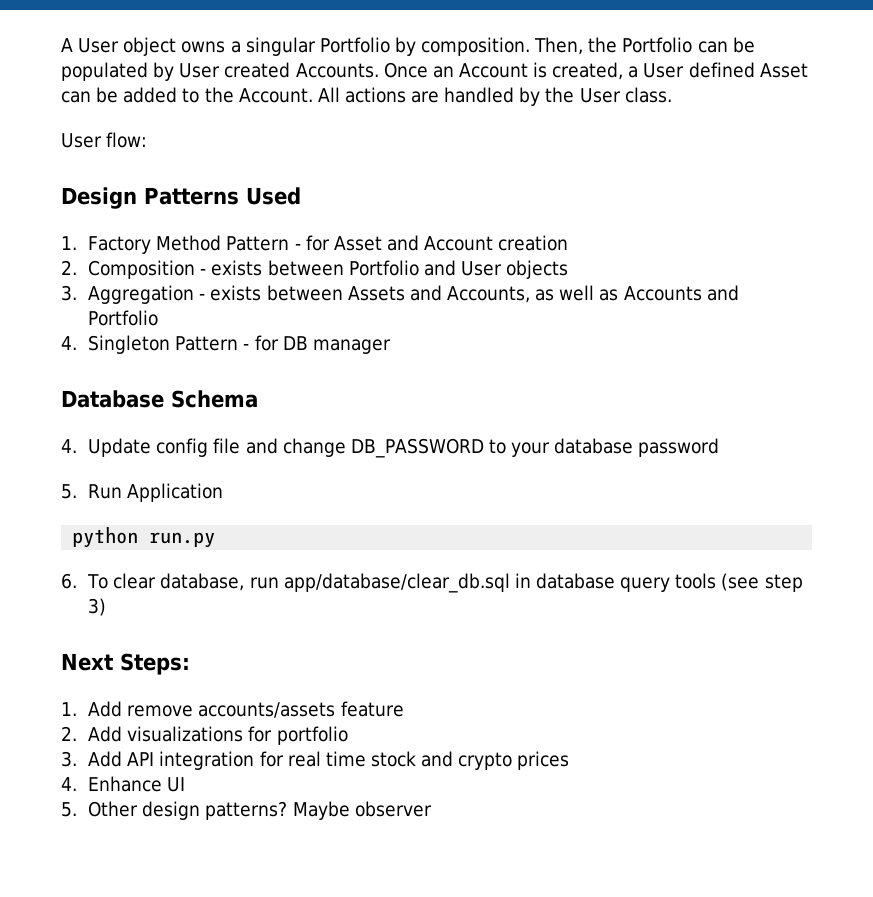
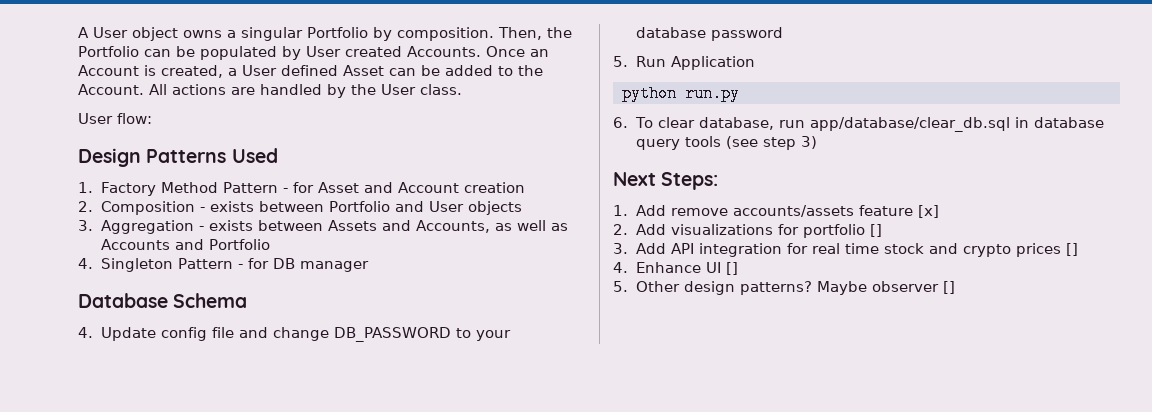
- 1. Add remove accounts/assets feature
+ 1. Add remove accounts/assets feature [x]
- 2. Add visualizations for portfolio
+ 2. Add visualizations for portfolio []
- 3. Add API integration for real time stock and crypto prices
+ 3. Add API integration for real time stock and crypto prices []
- 4. Enhance UI
+ 4. Enhance UI []
- Maybe observer
+ Maybe observer []

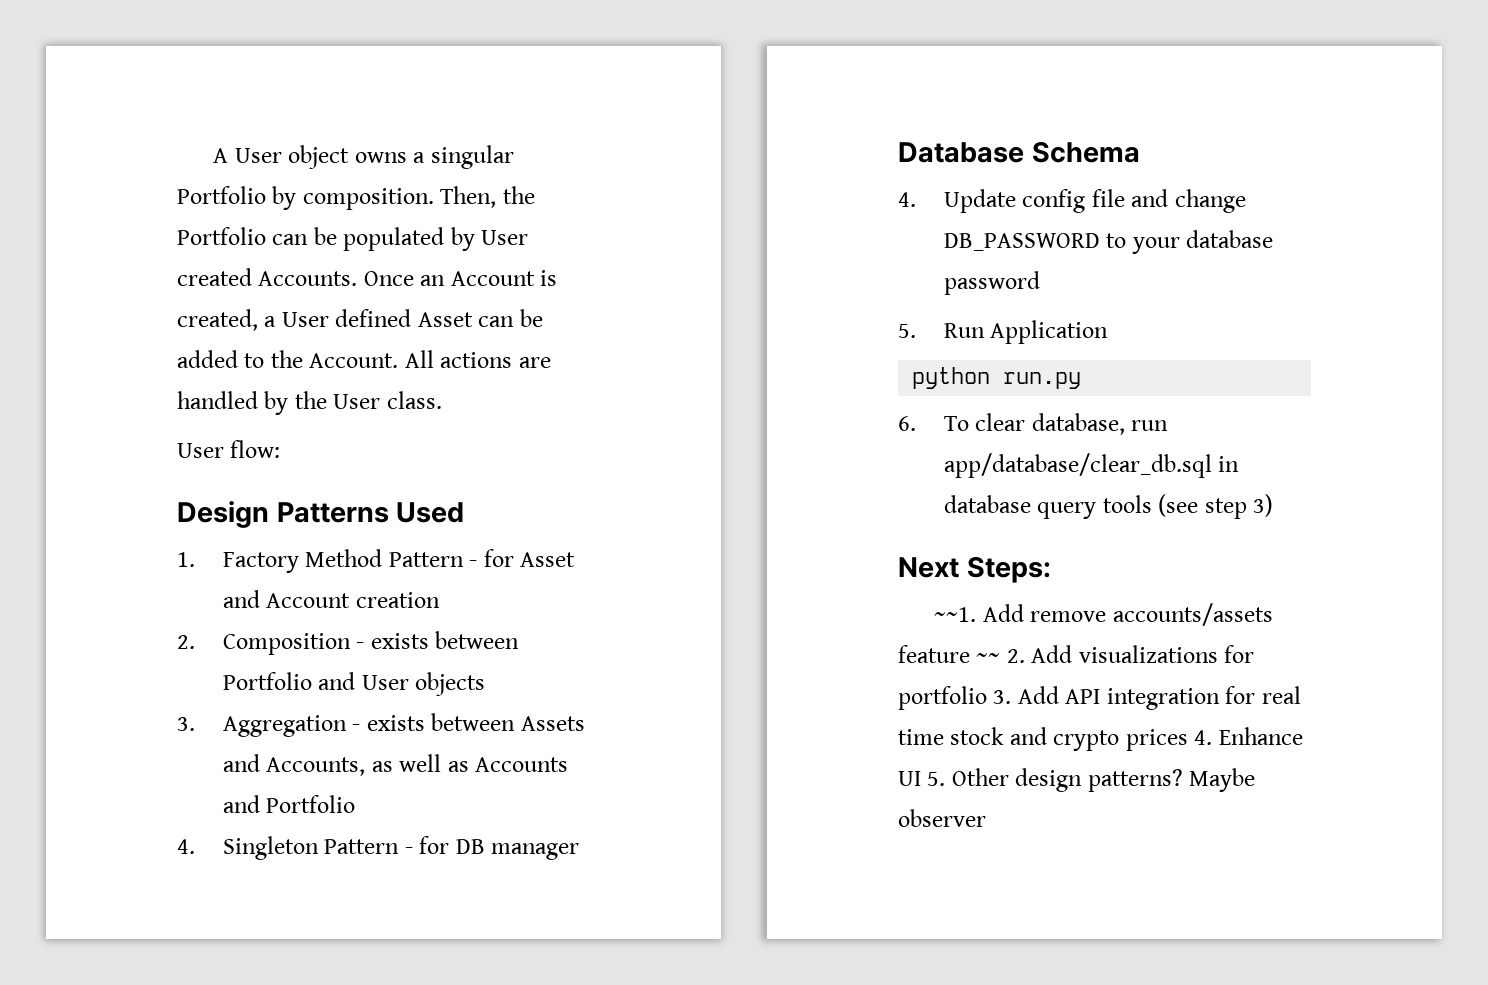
- 1. Add remove accounts/assets feature [x]
- 2. Add visualizations for portfolio []
- 3. Add API integration for real time stock and crypto prices []
- 4. Enhance UI []
- 5. Other design patterns?
+ ~~1. Add remove accounts/assets feature ~~ 2. Add visualizations for portfolio 3. Add API integration for real time stock and crypto prices 4. Enhance UI 5. Other design patterns?
- Maybe observer []
+ Maybe observer

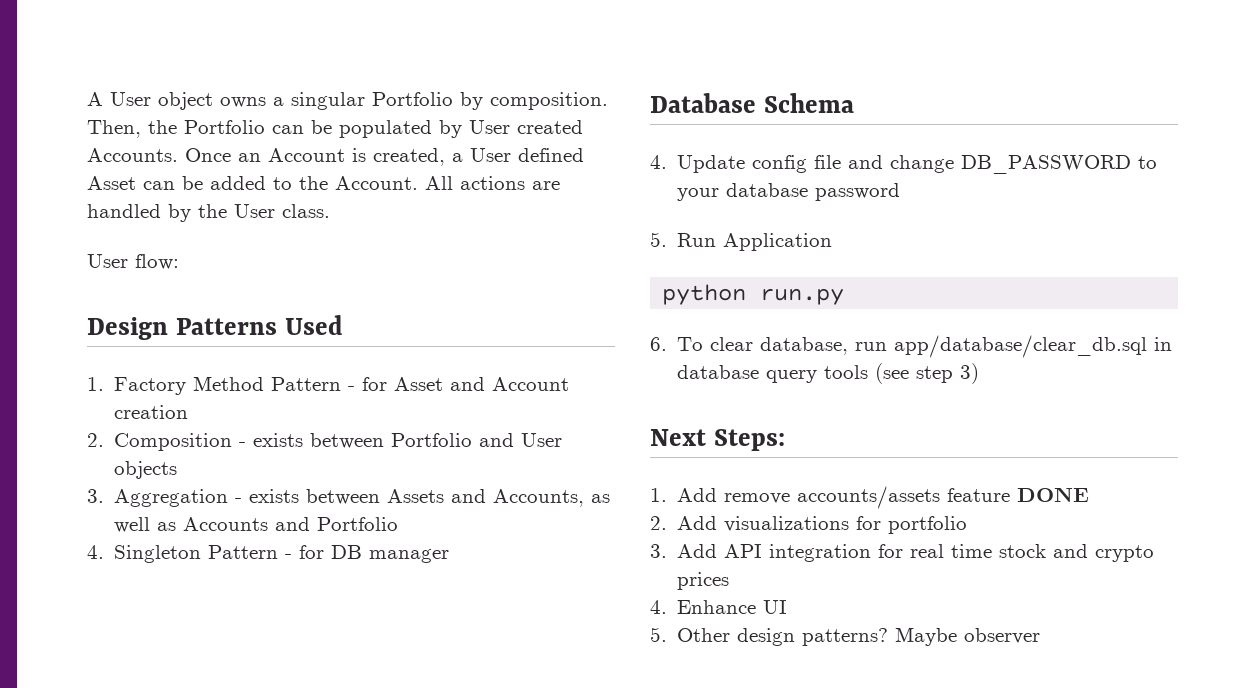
- ~~1. Add remove accounts/assets feature ~~ 2. Add visualizations for portfolio 3. Add API integration for real time stock and crypto prices 4. Enhance UI 5. Other design patterns?
+ 1. Add remove accounts/assets feature DONE
+ 2. Add visualizations for portfolio
+ 3. Add API integration for real time stock and crypto prices
+ 4. Enhance UI
+ 5. Other design patterns?

